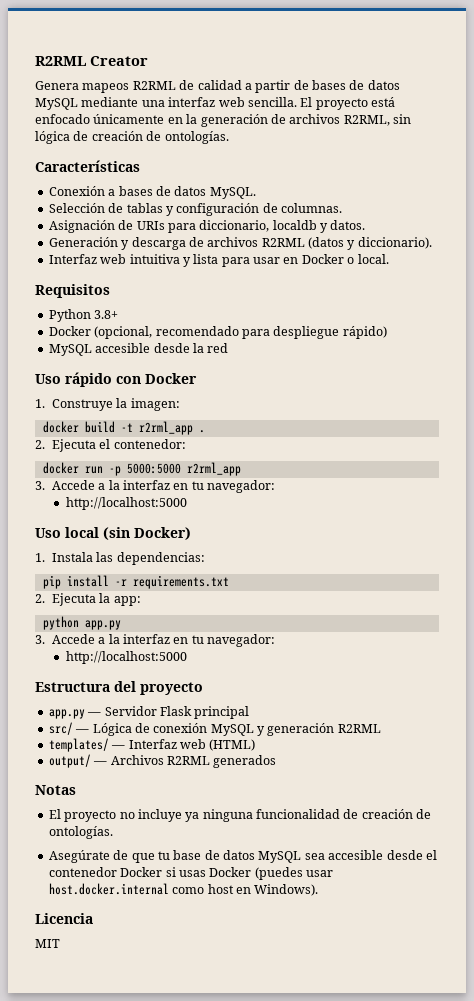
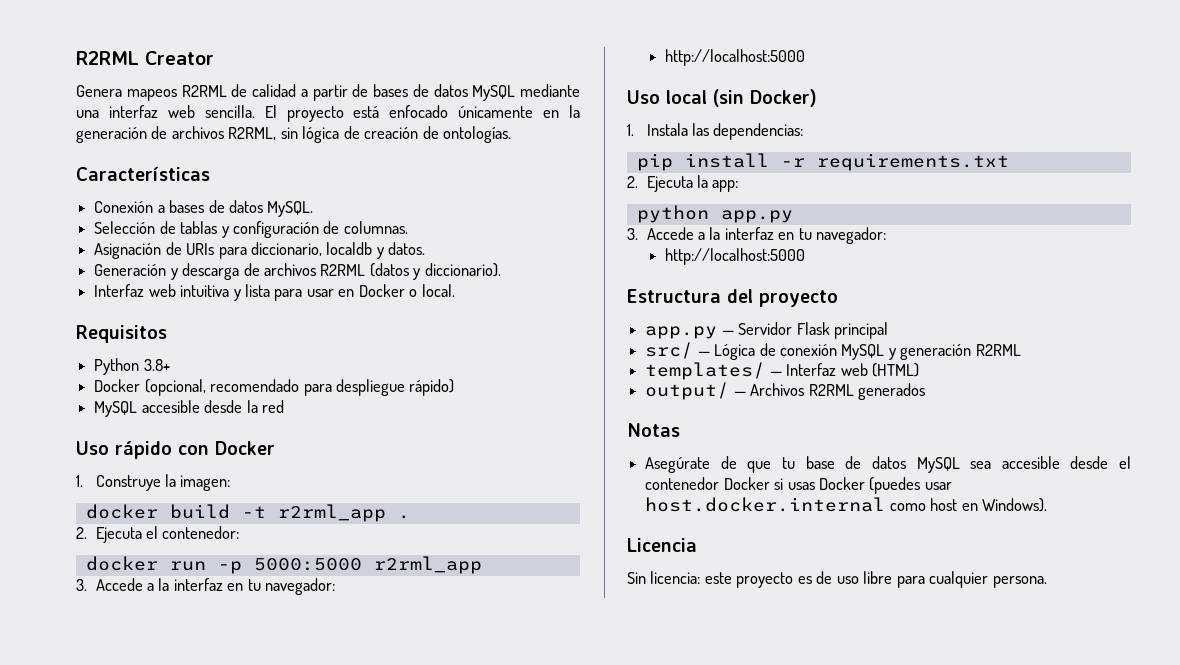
- El proyecto no incluye ya ninguna funcionalidad de creación de ontologías.
- MIT
+ Sin licencia: este proyecto es de uso libre para cualquier persona.

